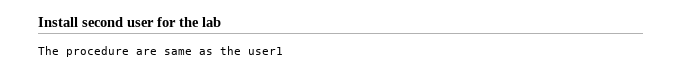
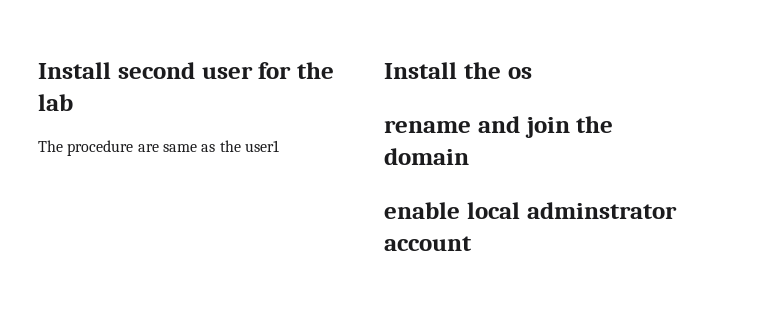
+ Install the os
+ rename and join the domain
+ enable local adminstrator account

